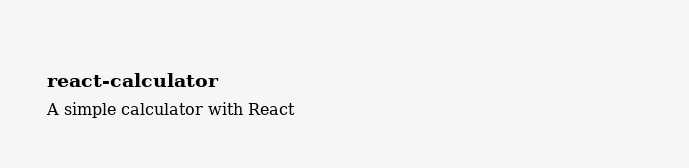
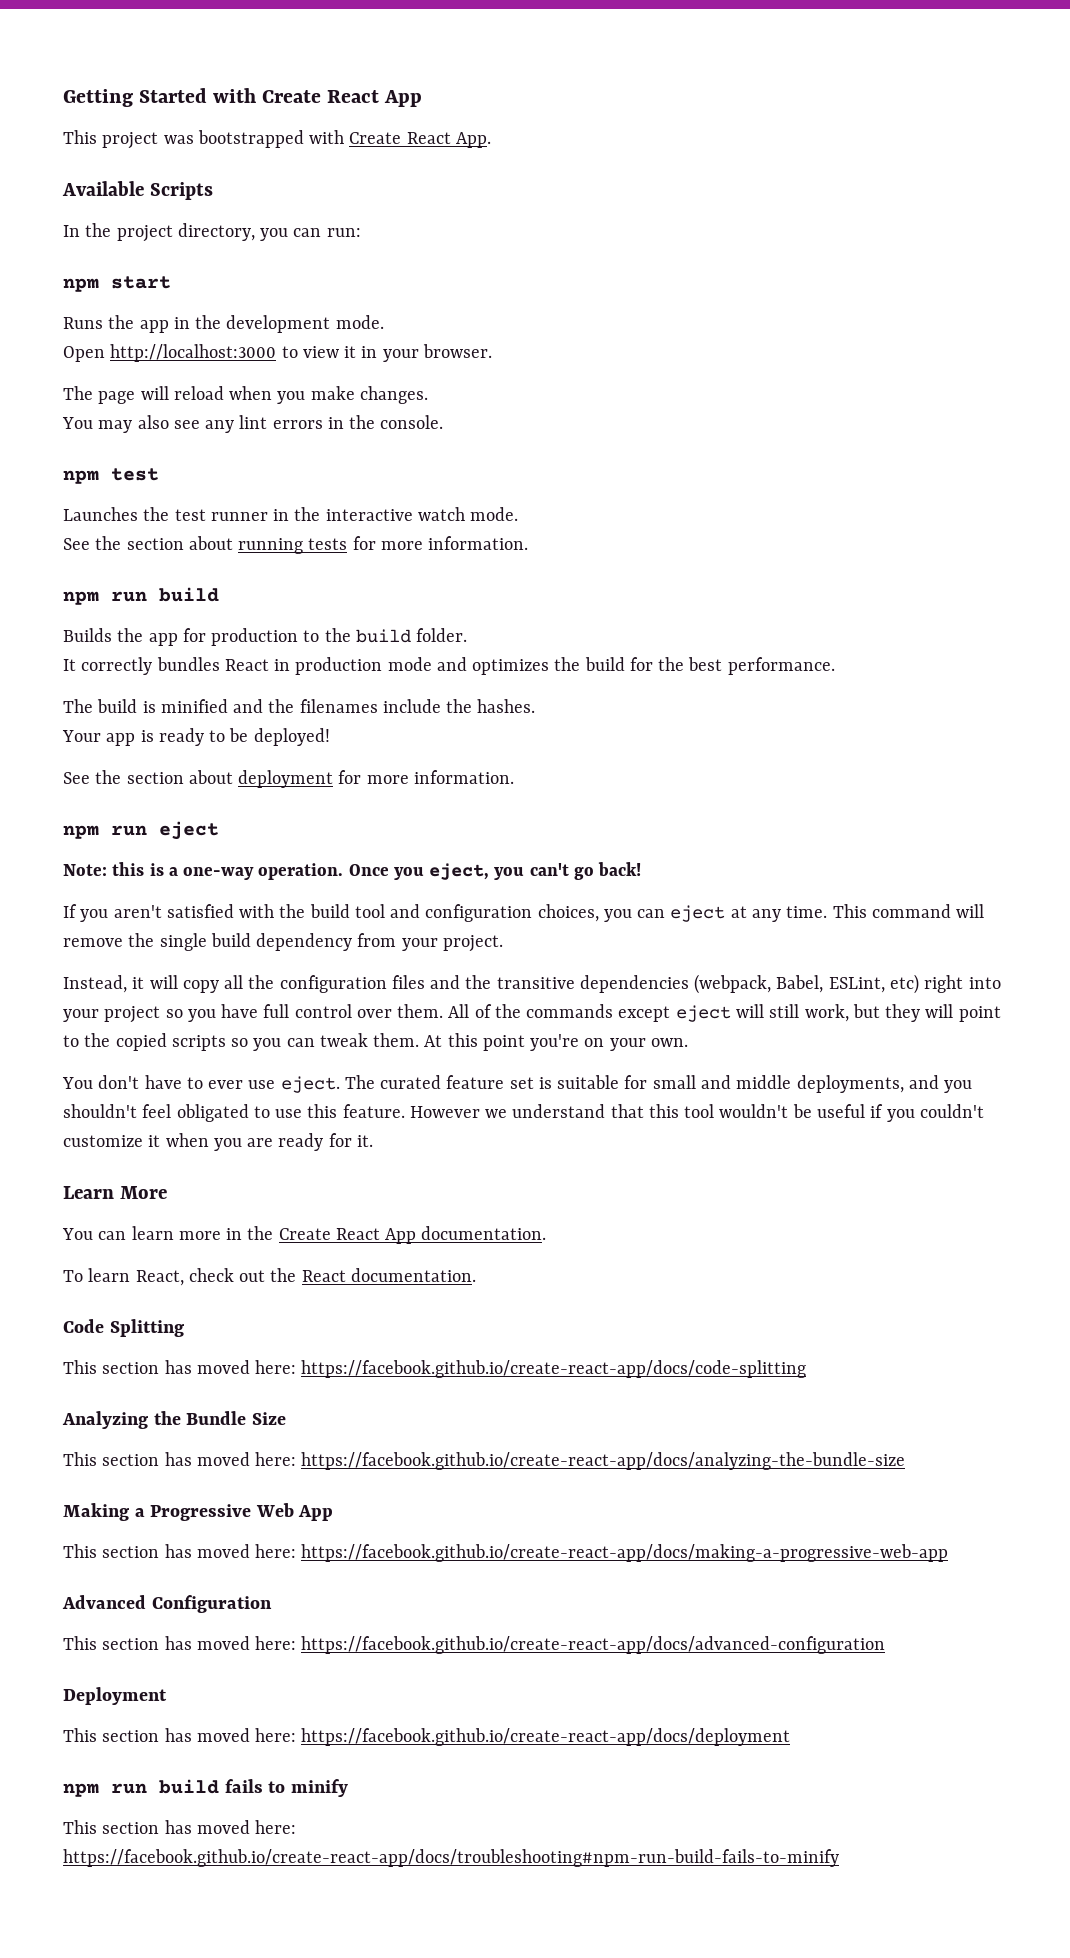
- react-calculator
- A simple calculator with React
+ Getting Started with Create React App
+ This project was bootstrapped with Create React App.
+ Available Scripts
+ In the project directory, you can run:
+ npm start
+ Runs the app in the development mode.
+ Open http://localhost:3000 to view it in your browser.
+ The page will reload when you make changes.
+ You may also see any lint errors in the console.
+ npm test
+ Launches the test runner in the interactive watch mode.
+ See the section about running tests for more information.
+ npm run build
+ Builds the app for production to the build folder.
+ It correctly bundles React in production mode and optimizes the build for the best performance.
+ The build is minified and the filenames include the hashes.
+ Your app is ready to be deployed!
+ See the section about deployment for more information.
+ npm run eject
+ Note: this is a one-way operation. Once you eject, you can't go back!
+ If you aren't satisfied with the build tool and configuration choices, you can eject at any time. This command will remove the single build dependency from your project.
+ Instead, it will copy all the configuration files and the transitive dependencies (webpack, Babel, ESLint, etc) right into your project so you have full control over them. All of the commands except eject will still work, but they will point to the copied scripts so you can tweak them. At this point you're on your own.
+ You don't have to ever use eject. The curated feature set is suitable for small and middle deployments, and you shouldn't feel obligated to use this feature. However we understand that this tool wouldn't be useful if you couldn't customize it when you are ready for it.
+ Learn More
+ You can learn more in the Create React App documentation.
+ To learn React, check out the React documentation.
+ Code Splitting
+ This section has moved here: https://facebook.github.io/create-react-app/docs/code-splitting
+ Analyzing the Bundle Size
+ This section has moved here: https://facebook.github.io/create-react-app/docs/analyzing-the-bundle-size
+ Making a Progressive Web App
+ This section has moved here: https://facebook.github.io/create-react-app/docs/making-a-progressive-web-app
+ Advanced Configuration
+ This section has moved here: https://facebook.github.io/create-react-app/docs/advanced-configuration
+ Deployment
+ This section has moved here: https://facebook.github.io/create-react-app/docs/deployment
+ npm run build fails to minify
+ This section has moved here: https://facebook.github.io/create-react-app/docs/troubleshooting#npm-run-build-fails-to-minify

